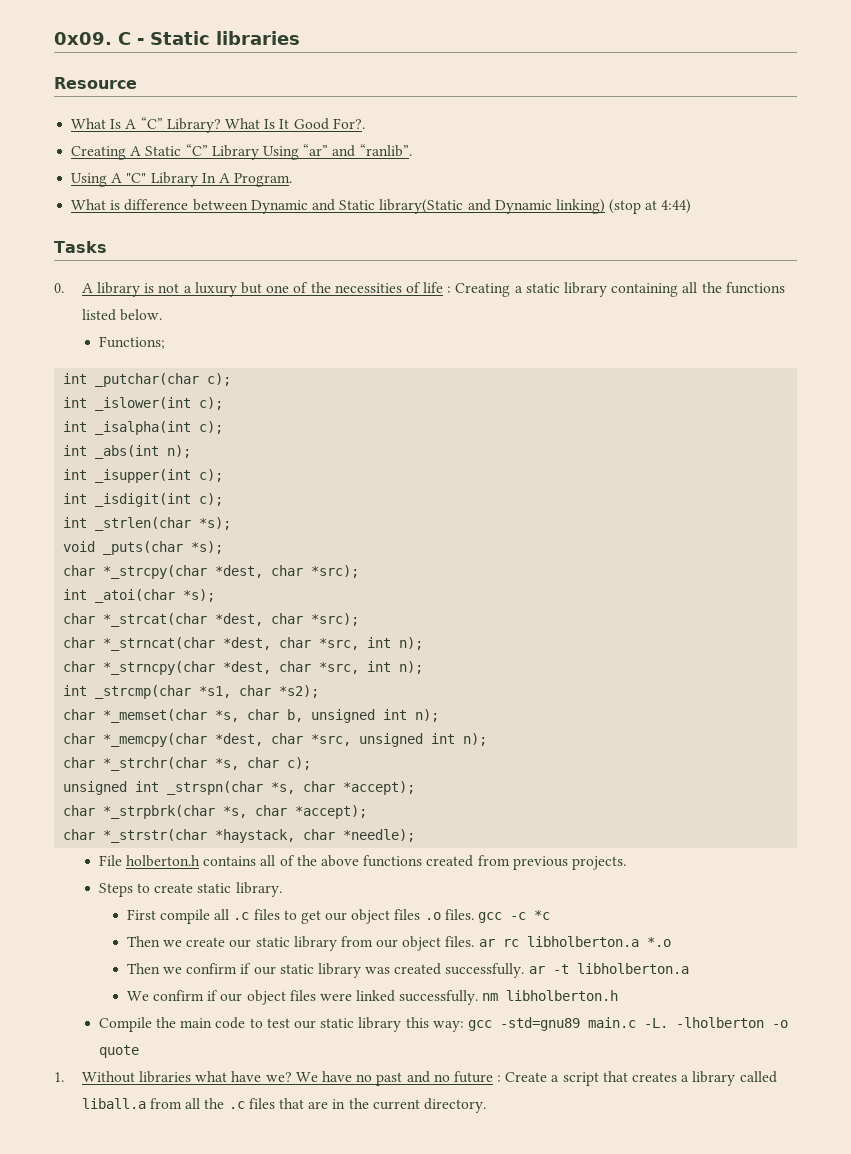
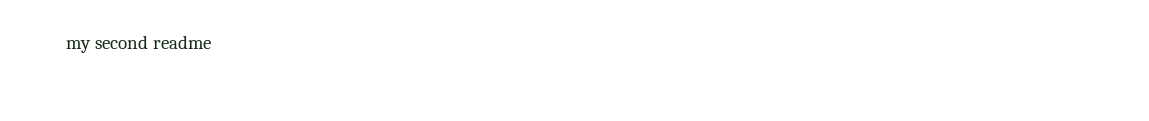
- 0x09. C - Static libraries
- Resource
- What Is A “C” Library? What Is It Good For?.
- Creating A Static “C” Library Using “ar” and “ranlib”.
- Using A "C" Library In A Program.
- What is difference between Dynamic and Static library(Static and Dynamic linking) (stop at 4:44)
- Tasks
- 0. A library is not a luxury but one of the necessities of life : Creating a static library containing all the functions listed below.
- Functions;
- int _putchar(char c);
- int _islower(int c);
- int _isalpha(int c);
- int _abs(int n);
- int _isupper(int c);
- int _isdigit(int c);
- int _strlen(char *s);
- void _puts(char *s);
- char *_strcpy(char *dest, char *src);
- int _atoi(char *s);
- char *_strcat(char *dest, char *src);
- char *_strncat(char *dest, char *src, int n);
- char *_strncpy(char *dest, char *src, int n);
- int _strcmp(char *s1, char *s2);
- char *_memset(char *s, char b, unsigned int n);
- char *_memcpy(char *dest, char *src, unsigned int n);
- char *_strchr(char *s, char c);
- unsigned int _strspn(char *s, char *accept);
- char *_strpbrk(char *s, char *accept);
- char *_strstr(char *haystack, char *needle);
- File holberton.h contains all of the above functions created from previous projects.
- Steps to create static library.
- First compile all .c files to get our object files .o files. gcc -c *c
- Then we create our static library from our object files. ar rc libholberton.a *.o
- Then we confirm if our static library was created successfully. ar -t libholberton.a
- We confirm if our object files were linked successfully. nm libholberton.h
- Compile the main code to test our static library this way: gcc -std=gnu89 main.c -L. -lholberton -o quote
- 1. Without libraries what have we? We have no past and no future : Create a script that creates a library called liball.a from all the .c files that are in the current directory.
+ my second readme

